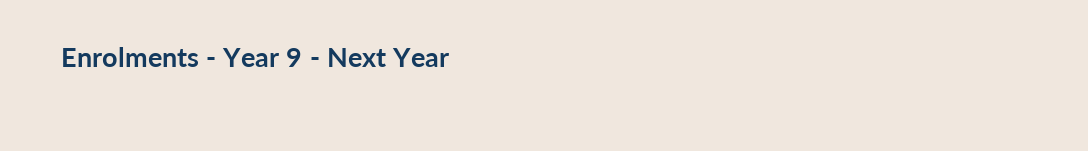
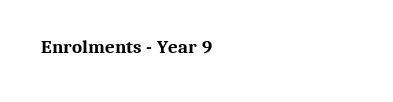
- Enrolments - Year 9 - Next Year
+ Enrolments - Year 9

